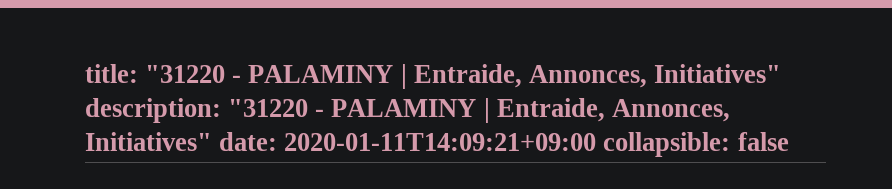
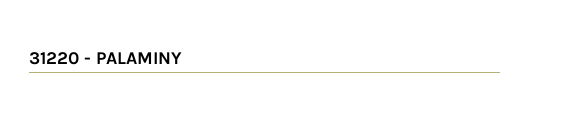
- title: "31220 - PALAMINY | Entraide, Annonces, Initiatives" description: "31220 - PALAMINY | Entraide, Annonces, Initiatives" date: 2020-01-11T14:09:21+09:00 collapsible: false
+ 31220 - PALAMINY

